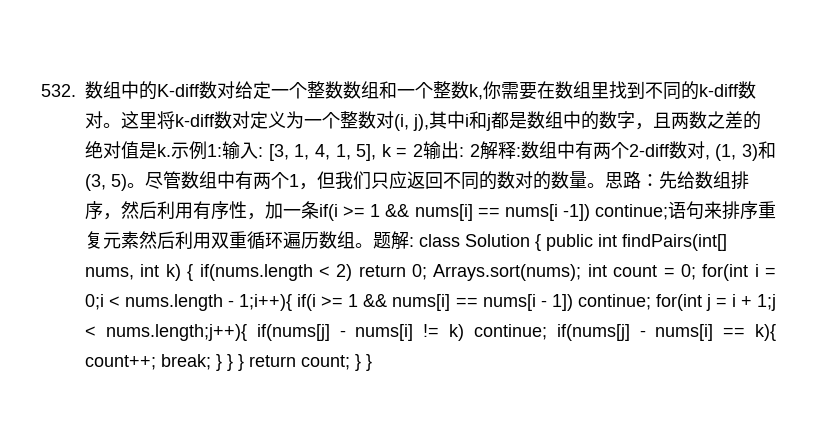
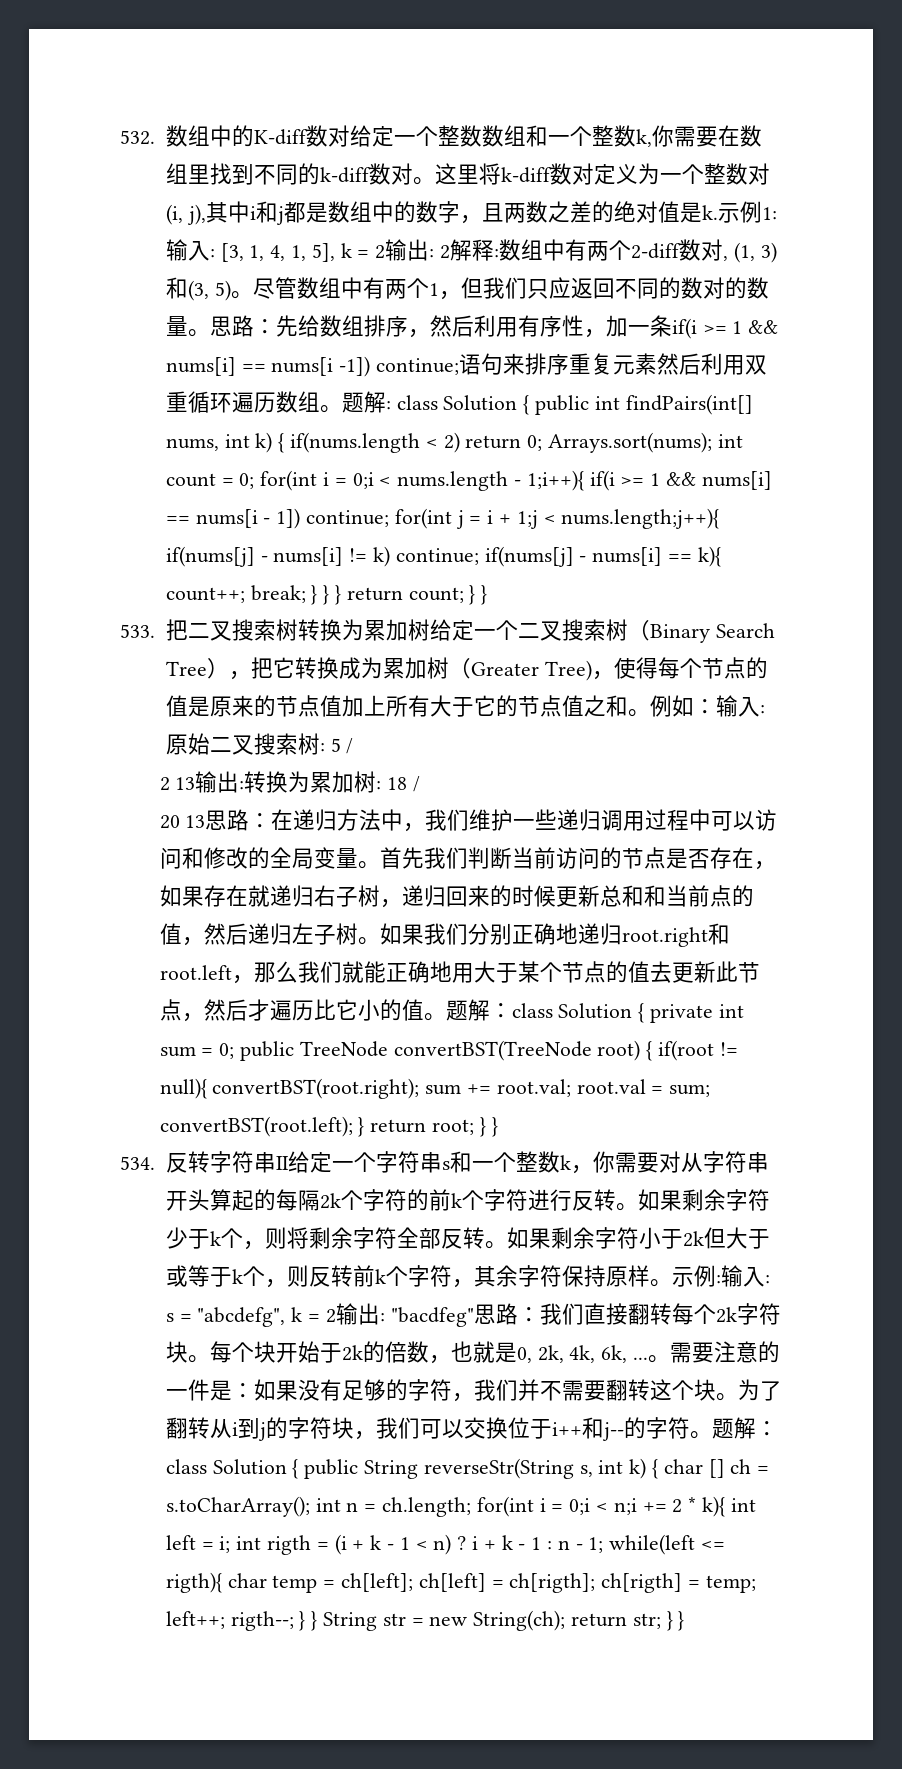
+ 533.把二叉搜索树转换为累加树给定一个二叉搜索树（Binary Search Tree），把它转换成为累加树（Greater Tree)，使得每个节点的值是原来的节点值加上所有大于它的节点值之和。例如：输入:原始二叉搜索树: 5 /
+ 2 13输出:转换为累加树: 18 /
+ 20 13思路：在递归方法中，我们维护一些递归调用过程中可以访问和修改的全局变量。首先我们判断当前访问的节点是否存在，如果存在就递归右子树，递归回来的时候更新总和和当前点的值，然后递归左子树。如果我们分别正确地递归root.right和root.left，那么我们就能正确地用大于某个节点的值去更新此节点，然后才遍历比它小的值。题解：class Solution { private int sum = 0; public TreeNode convertBST(TreeNode root) { if(root != null){ convertBST(root.right); sum += root.val; root.val = sum; convertBST(root.left); } return root; } }
+ 534.反转字符串II给定一个字符串s和一个整数k，你需要对从字符串开头算起的每隔2k个字符的前k个字符进行反转。如果剩余字符少于k个，则将剩余字符全部反转。如果剩余字符小于2k但大于或等于k个，则反转前k个字符，其余字符保持原样。示例:输入: s = "abcdefg", k = 2输出: "bacdfeg"思路：我们直接翻转每个2k字符块。每个块开始于2k的倍数，也就是0, 2k, 4k, 6k, ...。需要注意的一件是：如果没有足够的字符，我们并不需要翻转这个块。为了翻转从i到j的字符块，我们可以交换位于i++和j--的字符。题解：class Solution { public String reverseStr(String s, int k) { char [] ch = s.toCharArray(); int n = ch.length; for(int i = 0;i < n;i += 2 * k){ int left = i; int rigth = (i + k - 1 < n) ? i + k - 1 : n - 1; while(left <= rigth){ char temp = ch[left]; ch[left] = ch[rigth]; ch[rigth] = temp; left++; rigth--; } } String str = new String(ch); return str; } }

